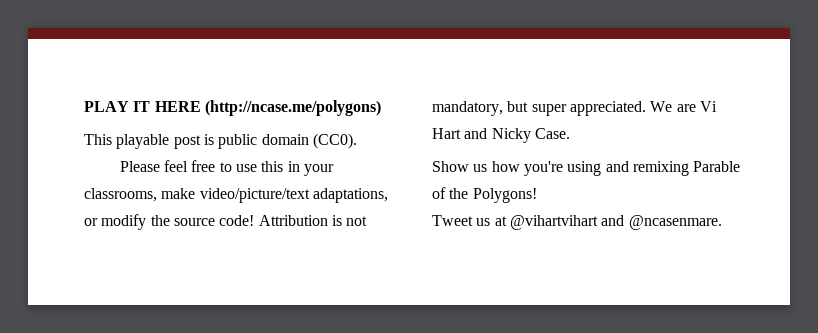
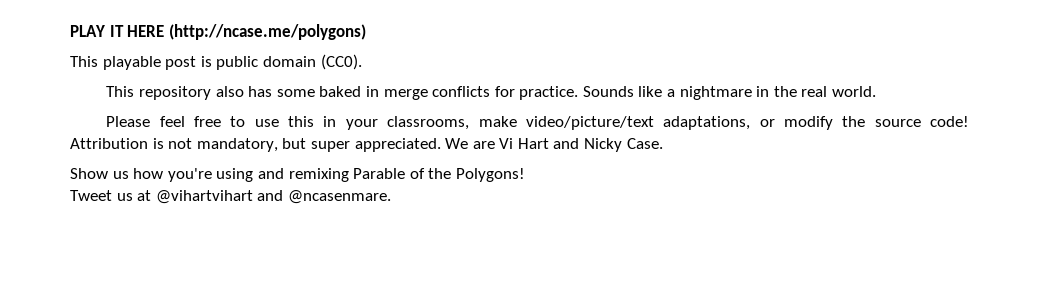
+ This repository also has some baked in merge conflicts for practice. Sounds like a nightmare in the real world.

